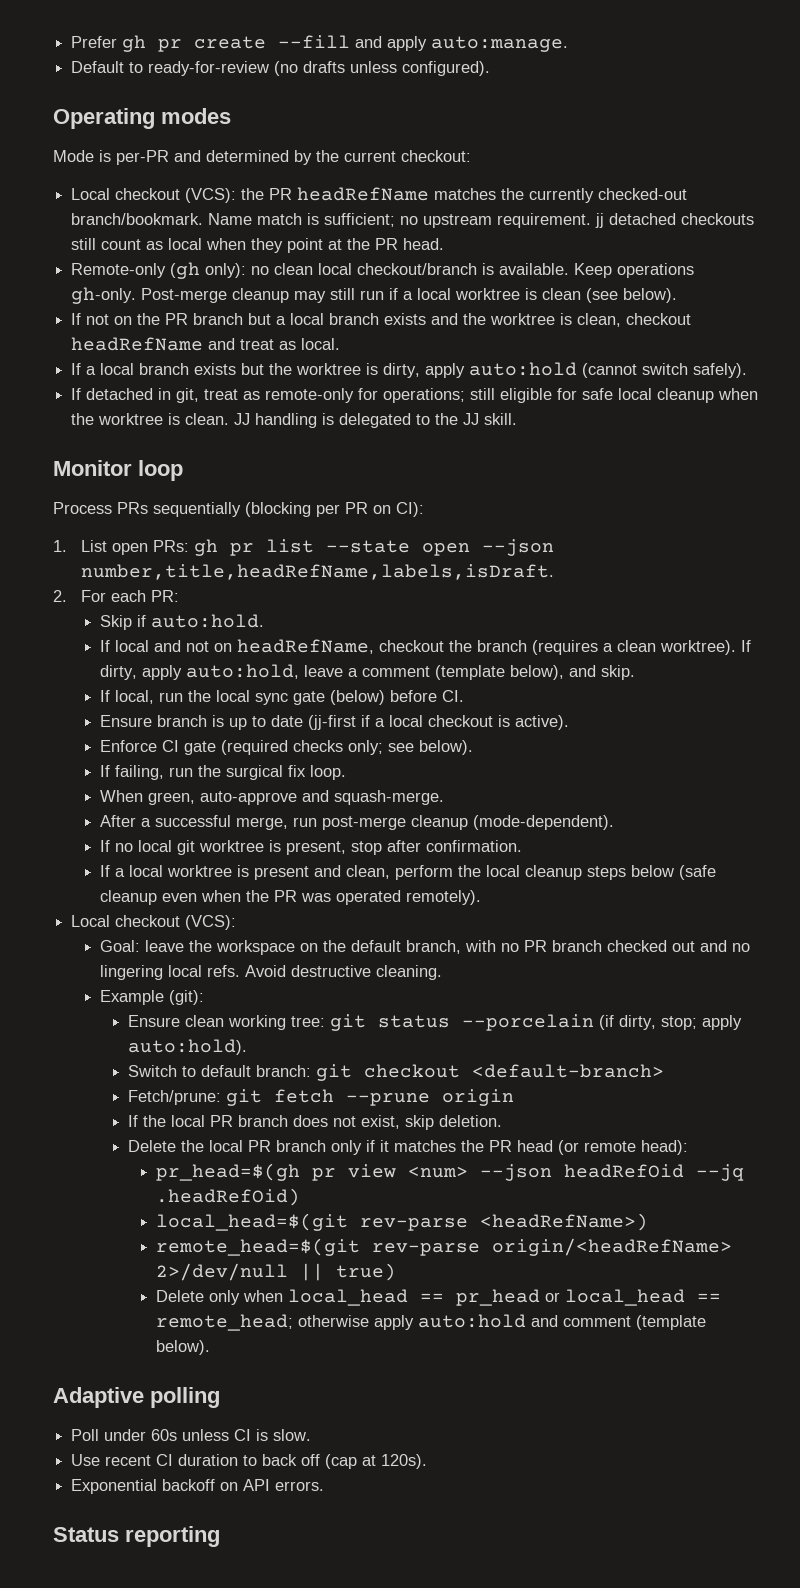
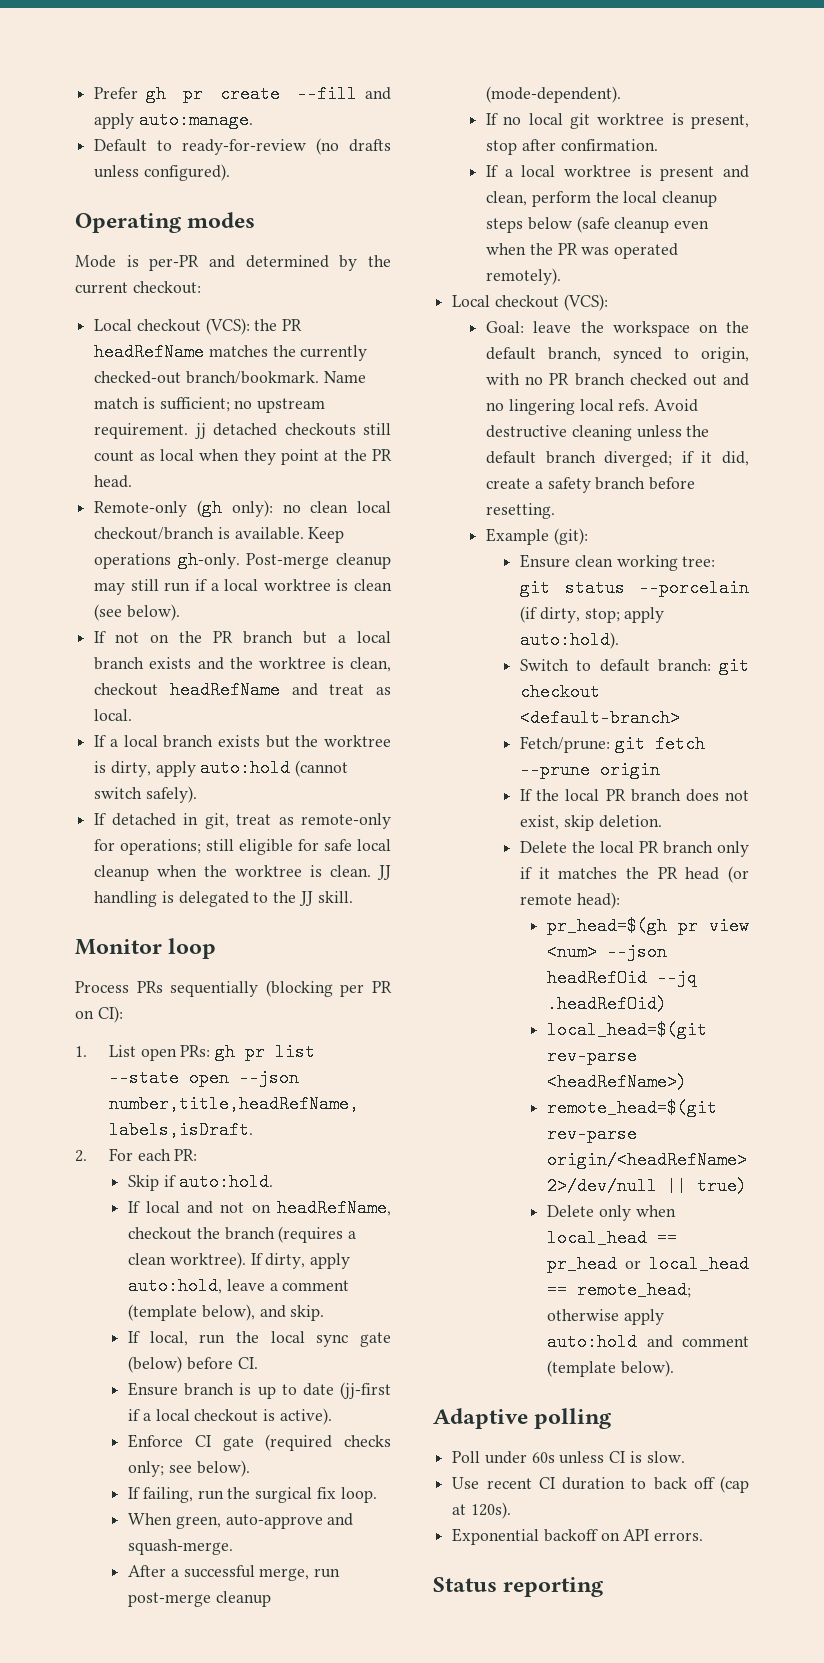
- Goal: leave the workspace on the default branch, with no PR branch checked out and no lingering local refs.
+ Goal: leave the workspace on the default branch, synced to origin, with no PR branch checked out and no lingering local refs.
- Avoid destructive cleaning.
+ Avoid destructive cleaning unless the default branch diverged; if it did, create a safety branch before resetting.

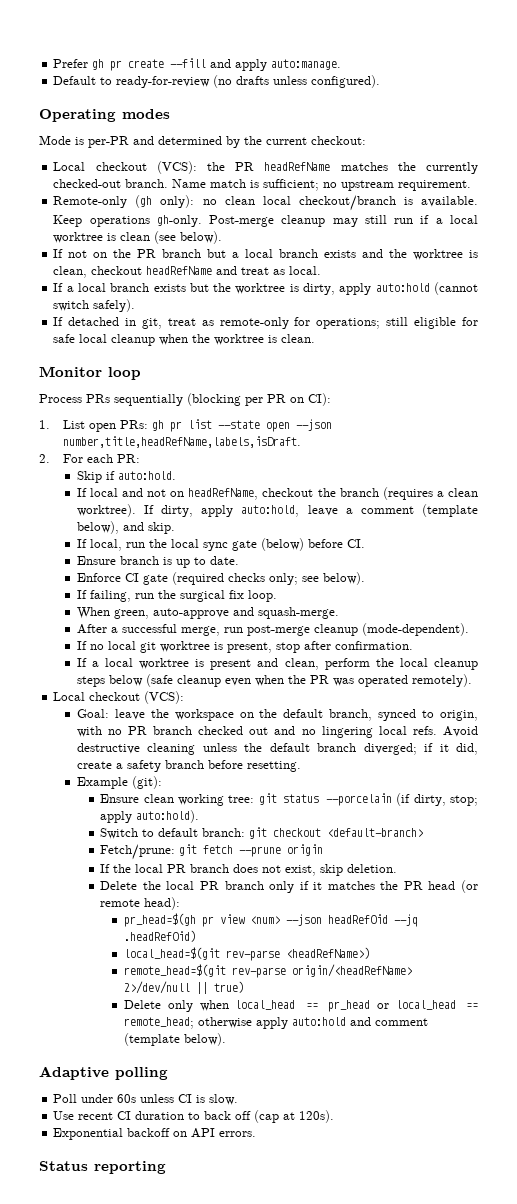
- Local checkout (VCS): the PR headRefName matches the currently checked-out branch/bookmark.
+ Local checkout (VCS): the PR headRefName matches the currently checked-out branch.
- Name match is sufficient; no upstream requirement. jj detached checkouts still count as local when they point at the PR head.
+ Name match is sufficient; no upstream requirement.
- JJ handling is delegated to the JJ skill.
- Ensure branch is up to date (jj-first if a local checkout is active).
+ Ensure branch is up to date.

